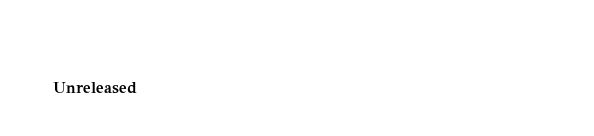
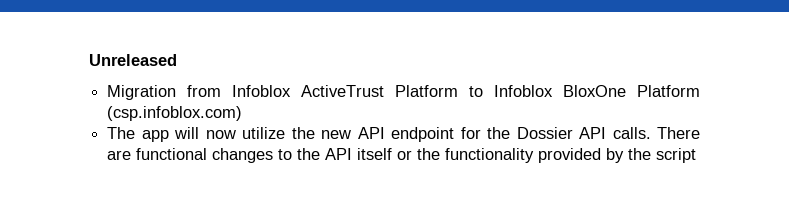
+ Migration from Infoblox ActiveTrust Platform to Infoblox BloxOne Platform (csp.infoblox.com)
+ The app will now utilize the new API endpoint for the Dossier API calls. There are functional changes to the API itself or the functionality provided by the script

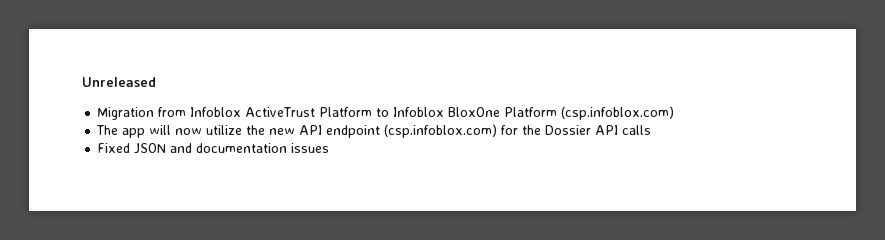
- The app will now utilize the new API endpoint for the Dossier API calls. There are functional changes to the API itself or the functionality provided by the script
+ The app will now utilize the new API endpoint (csp.infoblox.com) for the Dossier API calls
+ Fixed JSON and documentation issues

